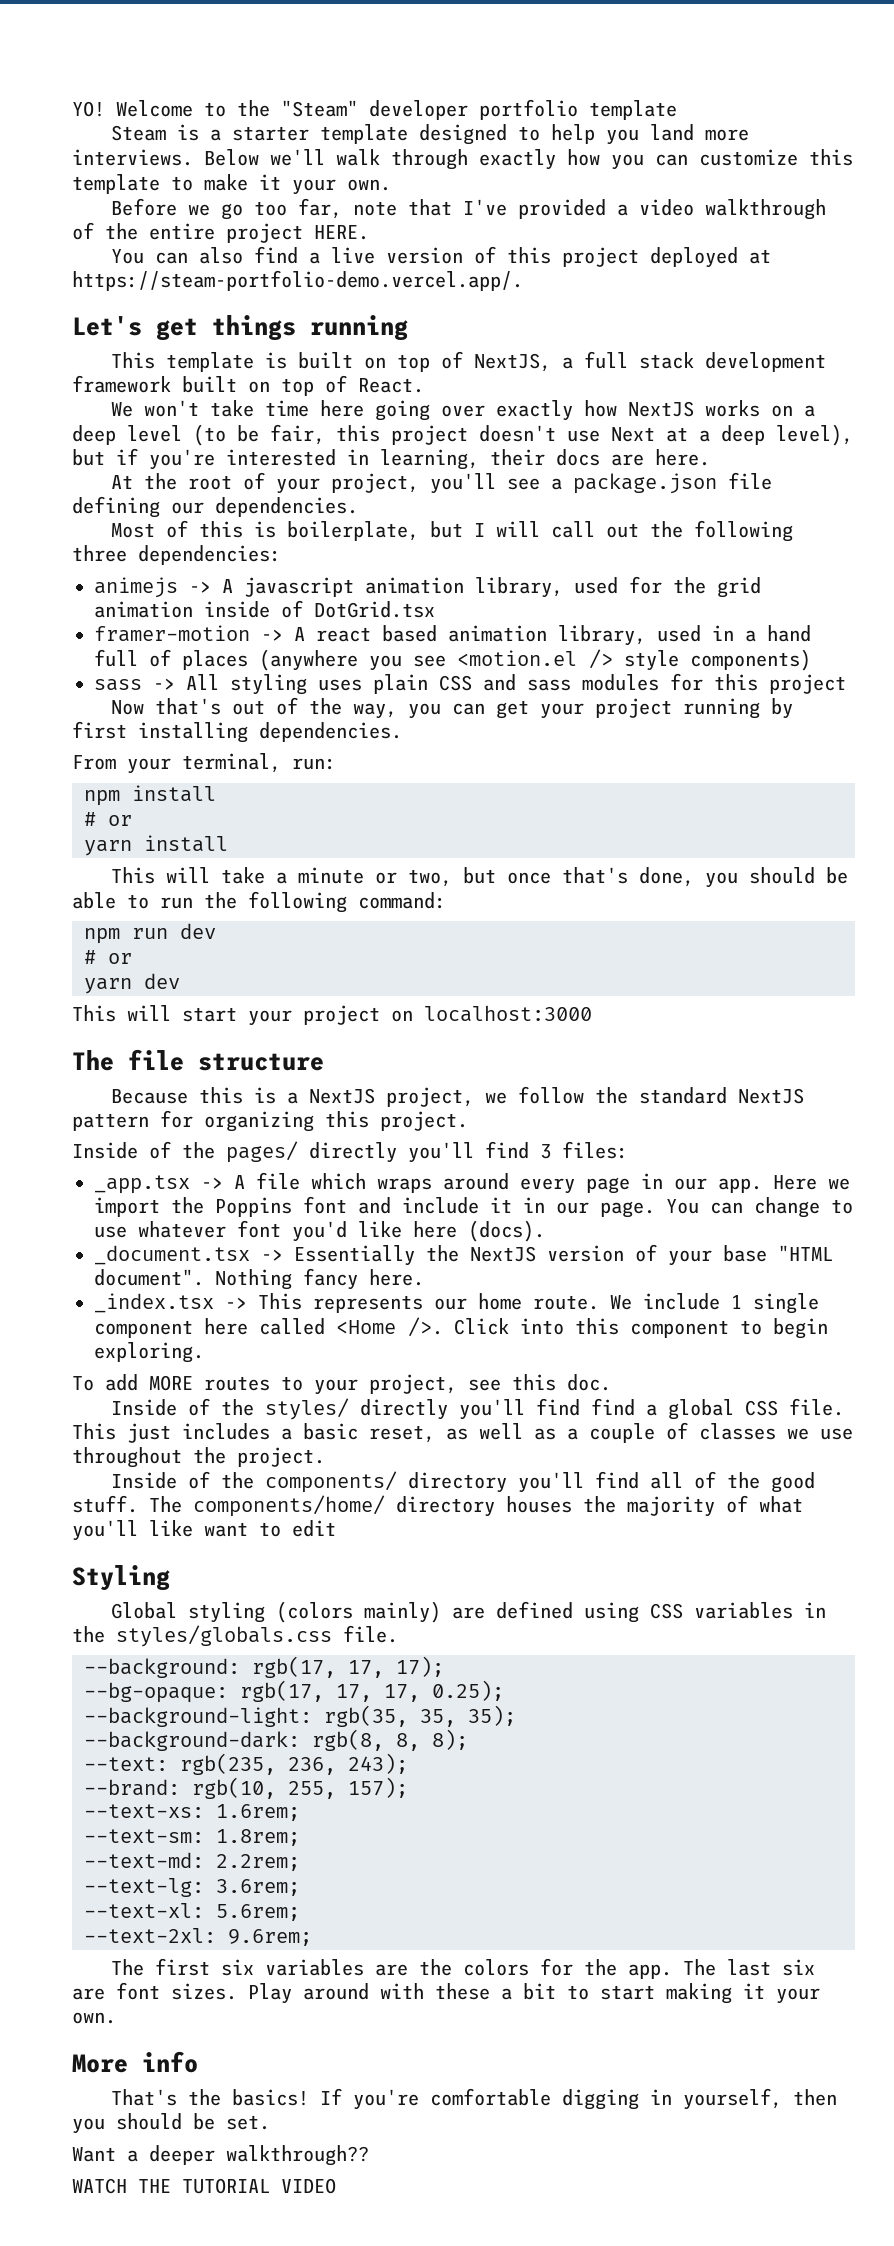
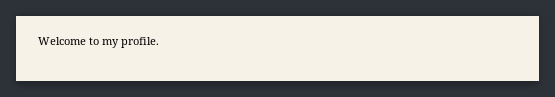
- YO! Welcome to the "Steam" developer portfolio template
- Steam is a starter template designed to help you land more interviews. Below we'll walk through exactly how you can customize this template to make it your own.
- Before we go too far, note that I've provided a video walkthrough of the entire project HERE.
- You can also find a live version of this project deployed at https://steam-portfolio-demo.vercel.app/.
- Let's get things running
- This template is built on top of NextJS, a full stack development framework built on top of React.
- We won't take time here going over exactly how NextJS works on a deep level (to be fair, this project doesn't use Next at a deep level), but if you're interested in learning, their docs are here.
- At the root of your project, you'll see a package.json file defining our dependencies.
- Most of this is boilerplate, but I will call out the following three dependencies:
- animejs -> A javascript animation library, used for the grid animation inside of DotGrid.tsx
- framer-motion -> A react based animation library, used in a hand full of places (anywhere you see <motion.el /> style components)
- sass -> All styling uses plain CSS and sass modules for this project
- Now that's out of the way, you can get your project running by first installing dependencies.
- From your terminal, run:
- npm install
- # or
- yarn install
- This will take a minute or two, but once that's done, you should be able to run the following command:
- npm run dev
- # or
- yarn dev
- This will start your project on localhost:3000
- The file structure
- Because this is a NextJS project, we follow the standard NextJS pattern for organizing this project.
- Inside of the pages/ directly you'll find 3 files:
- _app.tsx -> A file which wraps around every page in our app. Here we import the Poppins font and include it in our page. You can change to use whatever font you'd like here (docs).
- _document.tsx -> Essentially the NextJS version of your base "HTML document". Nothing fancy here.
- _index.tsx -> This represents our home route. We include 1 single component here called <Home />. Click into this component to begin exploring.
- To add MORE routes to your project, see this doc.
- Inside of the styles/ directly you'll find find a global CSS file. This just includes a basic reset, as well as a couple of classes we use throughout the project.
- Inside of the components/ directory you'll find all of the good stuff. The components/home/ directory houses the majority of what you'll like want to edit
- Styling
- Global styling (colors mainly) are defined using CSS variables in the styles/globals.css file.
- --background: rgb(17, 17, 17);
- --bg-opaque: rgb(17, 17, 17, 0.25);
- --background-light: rgb(35, 35, 35);
- --background-dark: rgb(8, 8, 8);
- --text: rgb(235, 236, 243);
- --brand: rgb(10, 255, 157);
- --text-xs: 1.6rem;
- --text-sm: 1.8rem;
- --text-md: 2.2rem;
- --text-lg: 3.6rem;
- --text-xl: 5.6rem;
- --text-2xl: 9.6rem;
- The first six variables are the colors for the app. The last six are font sizes. Play around with these a bit to start making it your own.
- More info
- That's the basics! If you're comfortable digging in yourself, then you should be set.
- Want a deeper walkthrough??
- WATCH THE TUTORIAL VIDEO
+ Welcome to my profile.

